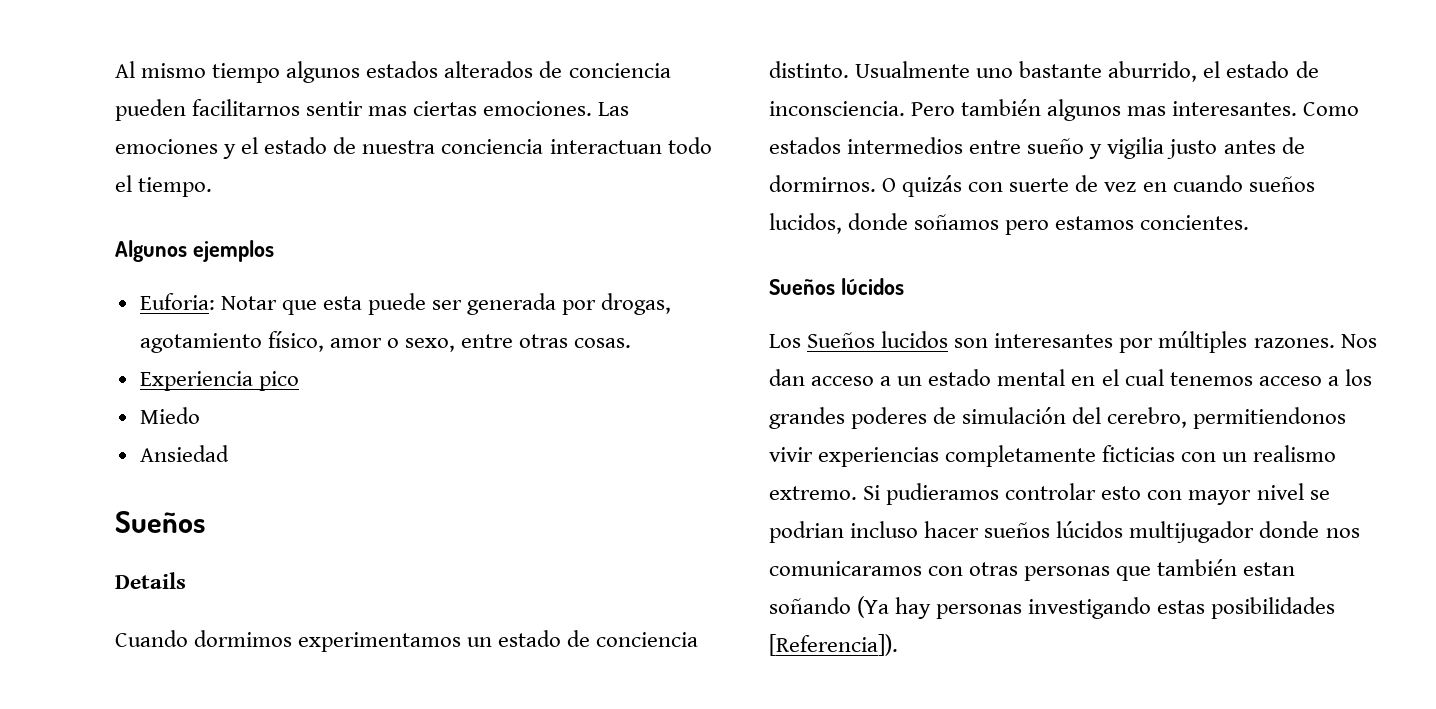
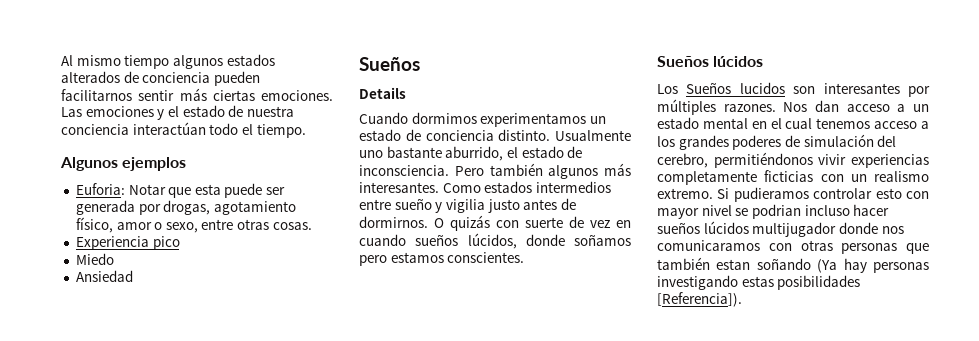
- Al mismo tiempo algunos estados alterados de conciencia pueden facilitarnos sentir mas ciertas emociones.
+ Al mismo tiempo algunos estados alterados de conciencia pueden facilitarnos sentir más ciertas emociones.
- Las emociones y el estado de nuestra conciencia interactuan todo el tiempo.
+ Las emociones y el estado de nuestra conciencia interactúan todo el tiempo.
- Pero también algunos mas interesantes.
+ Pero también algunos más interesantes.
- O quizás con suerte de vez en cuando sueños lucidos, donde soñamos pero estamos concientes.
+ O quizás con suerte de vez en cuando sueños lúcidos, donde soñamos pero estamos conscientes.
- Nos dan acceso a un estado mental en el cual tenemos acceso a los grandes poderes de simulación del cerebro, permitiendonos vivir experiencias completamente ficticias con un realismo extremo.
+ Nos dan acceso a un estado mental en el cual tenemos acceso a los grandes poderes de simulación del cerebro, permitiéndonos vivir experiencias completamente ficticias con un realismo extremo.

